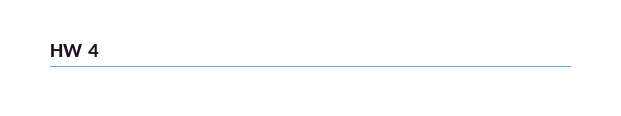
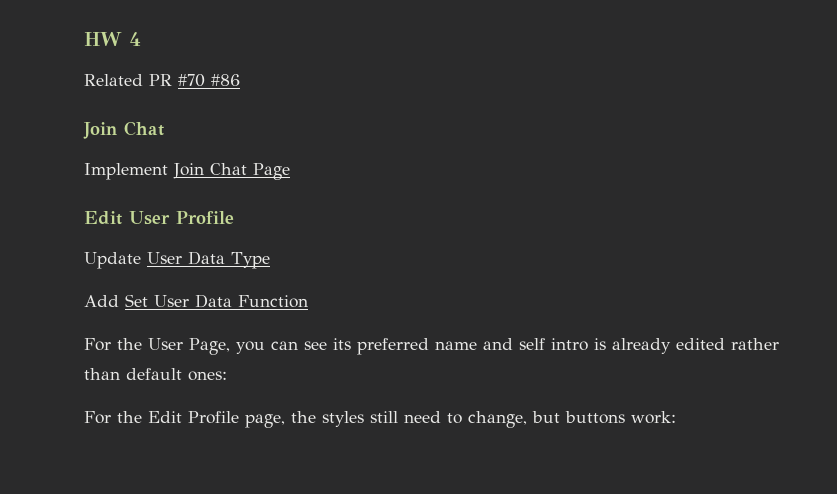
+ Related PR #70 #86
+ Join Chat
+ Implement Join Chat Page
+ Edit User Profile
+ Update User Data Type
+ Add Set User Data Function
+ For the User Page, you can see its preferred name and self intro is already edited rather than default ones:
+ For the Edit Profile page, the styles still need to change, but buttons work:

